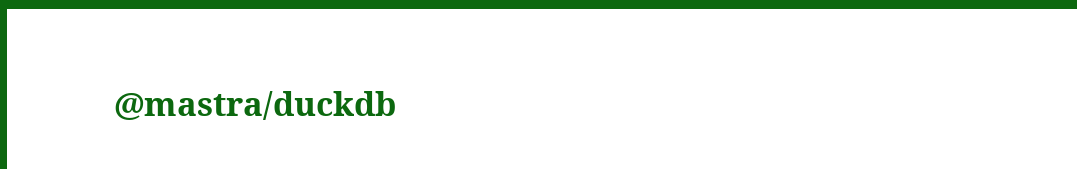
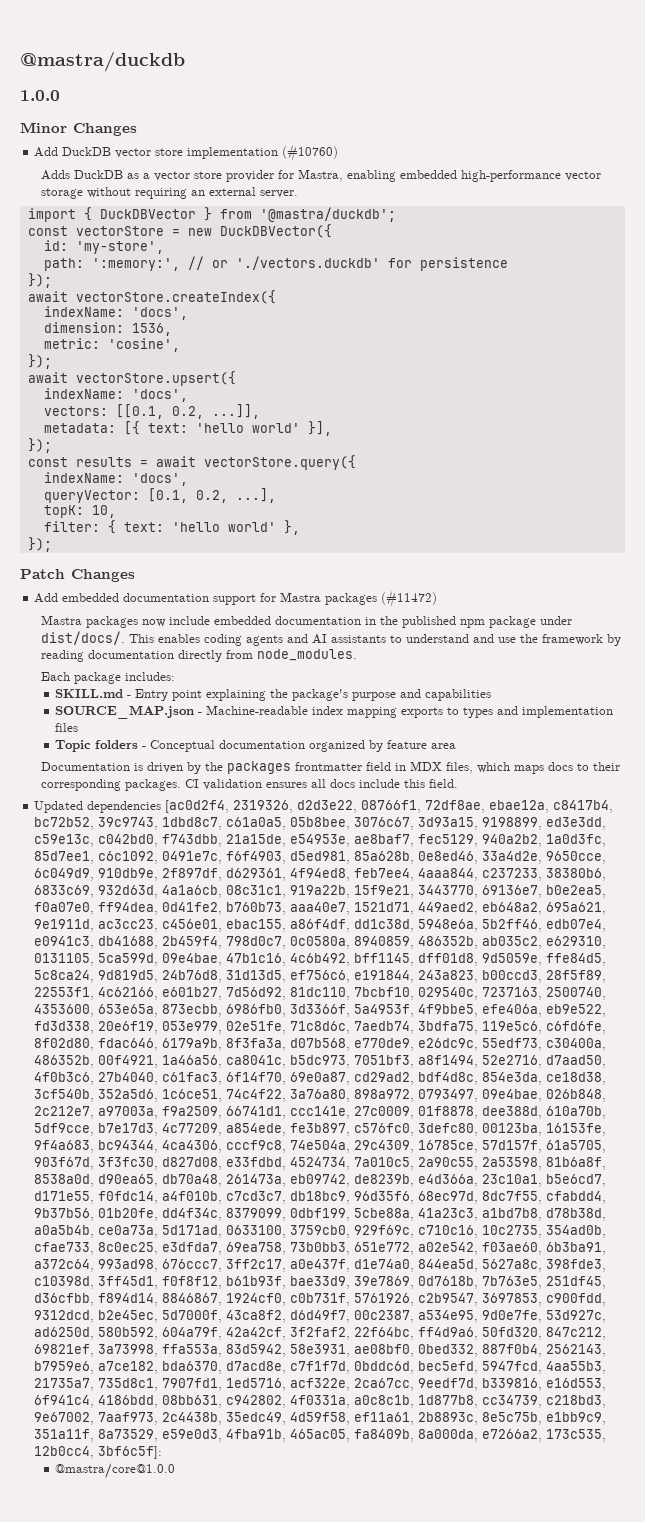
+ 1.0.0
+ Minor Changes
+ Add DuckDB vector store implementation (#10760)
+ Adds DuckDB as a vector store provider for Mastra, enabling embedded high-performance vector storage without requiring an external server.
+ import { DuckDBVector } from '@mastra/duckdb';
+ const vectorStore = new DuckDBVector({
+ id: 'my-store',
+ path: ':memory:', // or './vectors.duckdb' for persistence
+ });
+ await vectorStore.createIndex({
+ indexName: 'docs',
+ dimension: 1536,
+ metric: 'cosine',
+ });
+ await vectorStore.upsert({
+ indexName: 'docs',
+ vectors: [[0.1, 0.2, ...]],
+ metadata: [{ text: 'hello world' }],
+ });
+ const results = await vectorStore.query({
+ indexName: 'docs',
+ queryVector: [0.1, 0.2, ...],
+ topK: 10,
+ filter: { text: 'hello world' },
+ });
+ Patch Changes
+ Add embedded documentation support for Mastra packages (#11472)
+ Mastra packages now include embedded documentation in the published npm package under dist/docs/. This enables coding agents and AI assistants to understand and use the framework by reading documentation directly from node_modules.
+ Each package includes:
+ SKILL.md - Entry point explaining the package's purpose and capabilities
+ SOURCE_MAP.json - Machine-readable index mapping exports to types and implementation files
+ Topic folders - Conceptual documentation organized by feature area
+ Documentation is driven by the packages frontmatter field in MDX files, which maps docs to their corresponding packages. CI validation ensures all docs include this field.
+ Updated dependencies [ac0d2f4, 2319326, d2d3e22, 08766f1, 72df8ae, ebae12a, c8417b4, bc72b52, 39c9743, 1dbd8c7, c61a0a5, 05b8bee, 3076c67, 3d93a15, 9198899, ed3e3dd, c59e13c, c042bd0, f743dbb, 21a15de, e54953e, ae8baf7, fec5129, 940a2b2, 1a0d3fc, 85d7ee1, c6c1092, 0491e7c, f6f4903, d5ed981, 85a628b, 0e8ed46, 33a4d2e, 9650cce, 6c049d9, 910db9e, 2f897df, d629361, 4f94ed8, feb7ee4, 4aaa844, c237233, 38380b6, 6833c69, 932d63d, 4a1a6cb, 08c31c1, 919a22b, 15f9e21, 3443770, 69136e7, b0e2ea5, f0a07e0, ff94dea, 0d41fe2, b760b73, aaa40e7, 1521d71, 449aed2, eb648a2, 695a621, 9e1911d, ac3cc23, c456e01, ebac155, a86f4df, dd1c38d, 5948e6a, 5b2ff46, edb07e4, e0941c3, db41688, 2b459f4, 798d0c7, 0c0580a, 8940859, 486352b, ab035c2, e629310, 0131105, 5ca599d, 09e4bae, 47b1c16, 4c6b492, bff1145, dff01d8, 9d5059e, ffe84d5, 5c8ca24, 9d819d5, 24b76d8, 31d13d5, ef756c6, e191844, 243a823, b00ccd3, 28f5f89, 22553f1, 4c62166, e601b27, 7d56d92, 81dc110, 7bcbf10, 029540c, 7237163, 2500740, 4353600, 653e65a, 873ecbb, 6986fb0, 3d3366f, 5a4953f, 4f9bbe5, efe406a, eb9e522, fd3d338, 20e6f19, 053e979, 02e51fe, 71c8d6c, 7aedb74, 3bdfa75, 119e5c6, c6fd6fe, 8f02d80, fdac646, 6179a9b, 8f3fa3a, d07b568, e770de9, e26dc9c, 55edf73, c30400a, 486352b, 00f4921, 1a46a56, ca8041c, b5dc973, 7051bf3, a8f1494, 52e2716, d7aad50, 4f0b3c6, 27b4040, c61fac3, 6f14f70, 69e0a87, cd29ad2, bdf4d8c, 854e3da, ce18d38, 3cf540b, 352a5d6, 1c6ce51, 74c4f22, 3a76a80, 898a972, 0793497, 09e4bae, 026b848, 2c212e7, a97003a, f9a2509, 66741d1, ccc141e, 27c0009, 01f8878, dee388d, 610a70b, 5df9cce, b7e17d3, 4c77209, a854ede, fe3b897, c576fc0, 3defc80, 00123ba, 16153fe, 9f4a683, bc94344, 4ca4306, cccf9c8, 74e504a, 29c4309, 16785ce, 57d157f, 61a5705, 903f67d, 3f3fc30, d827d08, e33fdbd, 4524734, 7a010c5, 2a90c55, 2a53598, 81b6a8f, 8538a0d, d90ea65, db70a48, 261473a, eb09742, de8239b, e4d366a, 23c10a1, b5e6cd7, d171e55, f0fdc14, a4f010b, c7cd3c7, db18bc9, 96d35f6, 68ec97d, 8dc7f55, cfabdd4, 9b37b56, 01b20fe, dd4f34c, 8379099, 0dbf199, 5cbe88a, 41a23c3, a1bd7b8, d78b38d, a0a5b4b, ce0a73a, 5d171ad, 0633100, 3759cb0, 929f69c, c710c16, 10c2735, 354ad0b, cfae733, 8c0ec25, e3dfda7, 69ea758, 73b0bb3, 651e772, a02e542, f03ae60, 6b3ba91, a372c64, 993ad98, 676ccc7, 3ff2c17, a0e437f, d1e74a0, 844ea5d, 5627a8c, 398fde3, c10398d, 3ff45d1, f0f8f12, b61b93f, bae33d9, 39e7869, 0d7618b, 7b763e5, 251df45, d36cfbb, f894d14, 8846867, 1924cf0, c0b731f, 5761926, c2b9547, 3697853, c900fdd, 9312dcd, b2e45ec, 5d7000f, 43ca8f2, d6d49f7, 00c2387, a534e95, 9d0e7fe, 53d927c, ad6250d, 580b592, 604a79f, 42a42cf, 3f2faf2, 22f64bc, ff4d9a6, 50fd320, 847c212, 69821ef, 3a73998, ffa553a, 83d5942, 58e3931, ae08bf0, 0bed332, 887f0b4, 2562143, b7959e6, a7ce182, bda6370, d7acd8e, c7f1f7d, 0bddc6d, bec5efd, 5947fcd, 4aa55b3, 21735a7, 735d8c1, 7907fd1, 1ed5716, acf322e, 2ca67cc, 9eedf7d, b339816, e16d553, 6f941c4, 4186bdd, 08bb631, c942802, 4f0331a, a0c8c1b, 1d877b8, cc34739, c218bd3, 9e67002, 7aaf973, 2c4438b, 35edc49, 4d59f58, ef11a61, 2b8893c, 8e5c75b, e1bb9c9, 351a11f, 8a73529, e59e0d3, 4fba91b, 465ac05, fa8409b, 8a000da, e7266a2, 173c535, 12b0cc4, 3bf6c5f]:
+ @mastra/core@1.0.0

